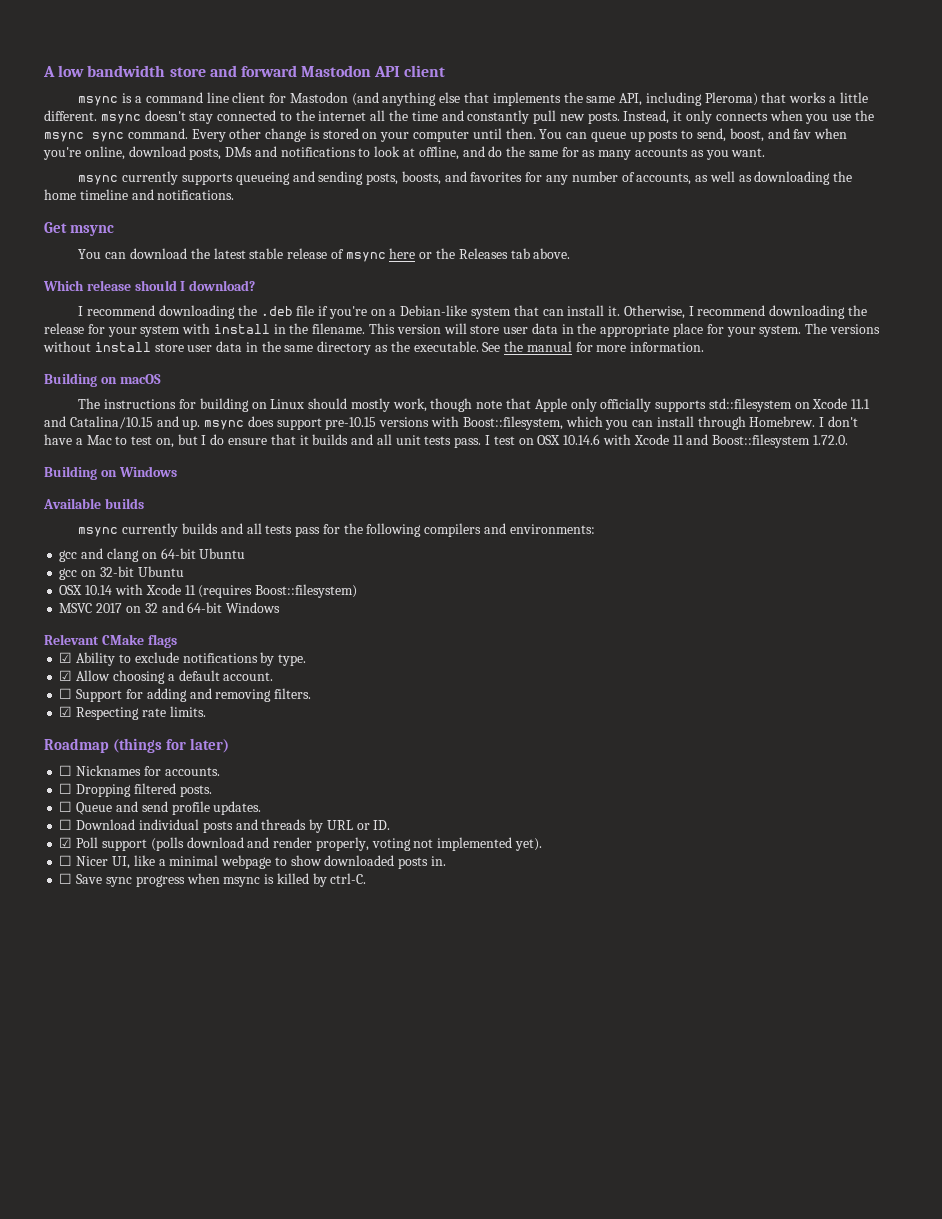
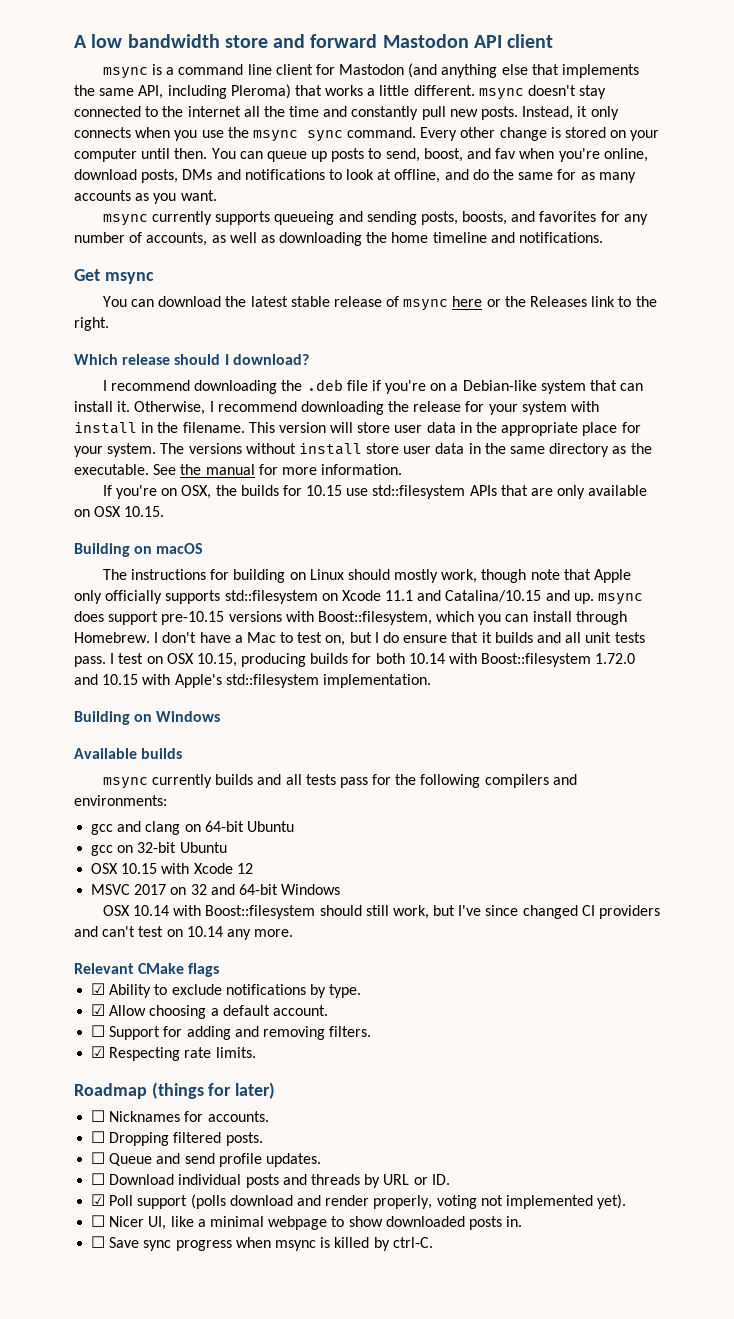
- You can download the latest stable release of msync here or the Releases tab above.
+ You can download the latest stable release of msync here or the Releases link to the right.
+ If you're on OSX, the builds for 10.15 use std::filesystem APIs that are only available on OSX 10.15.
- I test on OSX 10.14.6 with Xcode 11 and Boost::filesystem 1.72.0.
+ I test on OSX 10.15, producing builds for both 10.14 with Boost::filesystem 1.72.0 and 10.15 with Apple's std::filesystem implementation.
- OSX 10.14 with Xcode 11 (requires Boost::filesystem)
+ OSX 10.15 with Xcode 12
+ OSX 10.14 with Boost::filesystem should still work, but I've since changed CI providers and can't test on 10.14 any more.

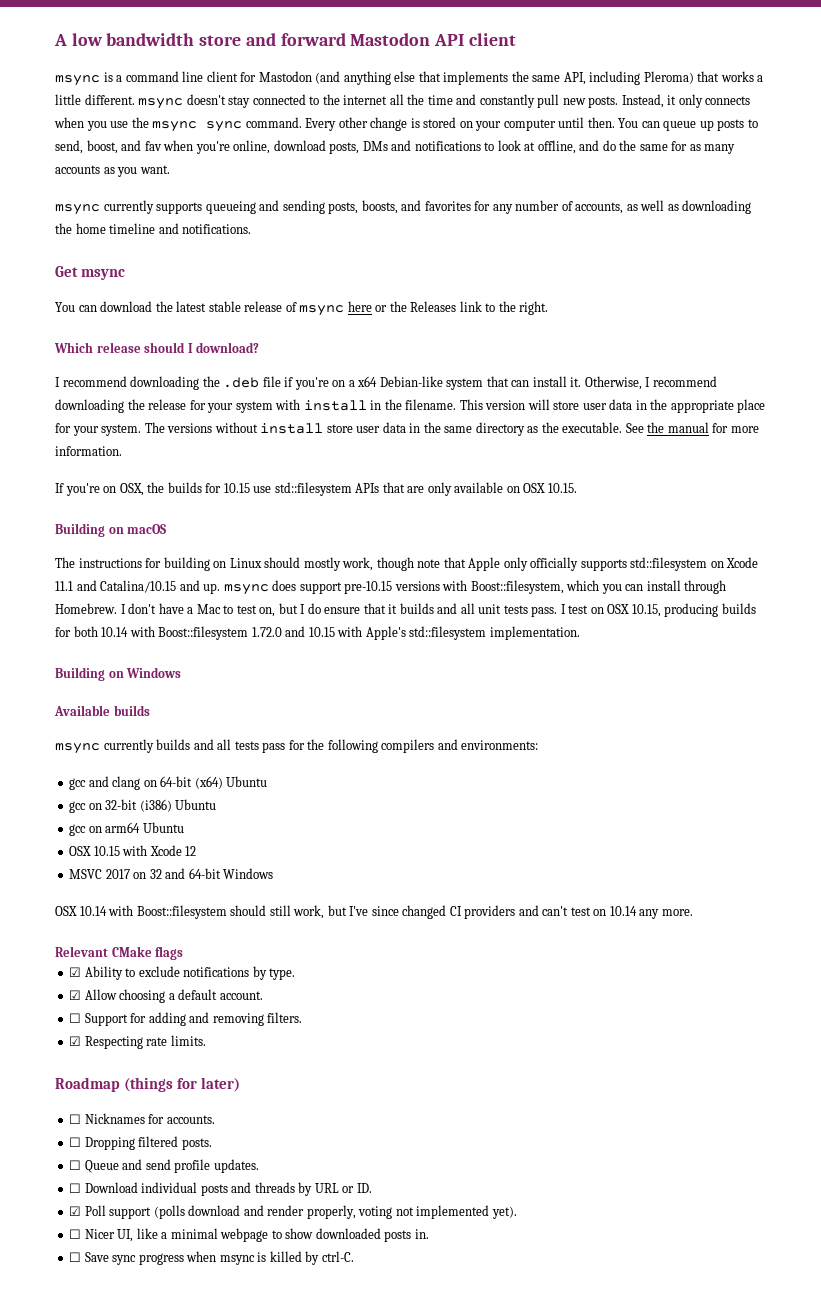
- I recommend downloading the .deb file if you're on a Debian-like system that can install it.
+ I recommend downloading the .deb file if you're on a x64 Debian-like system that can install it.
- gcc and clang on 64-bit Ubuntu
+ gcc and clang on 64-bit (x64) Ubuntu
- gcc on 32-bit Ubuntu
+ gcc on 32-bit (i386) Ubuntu
+ gcc on arm64 Ubuntu

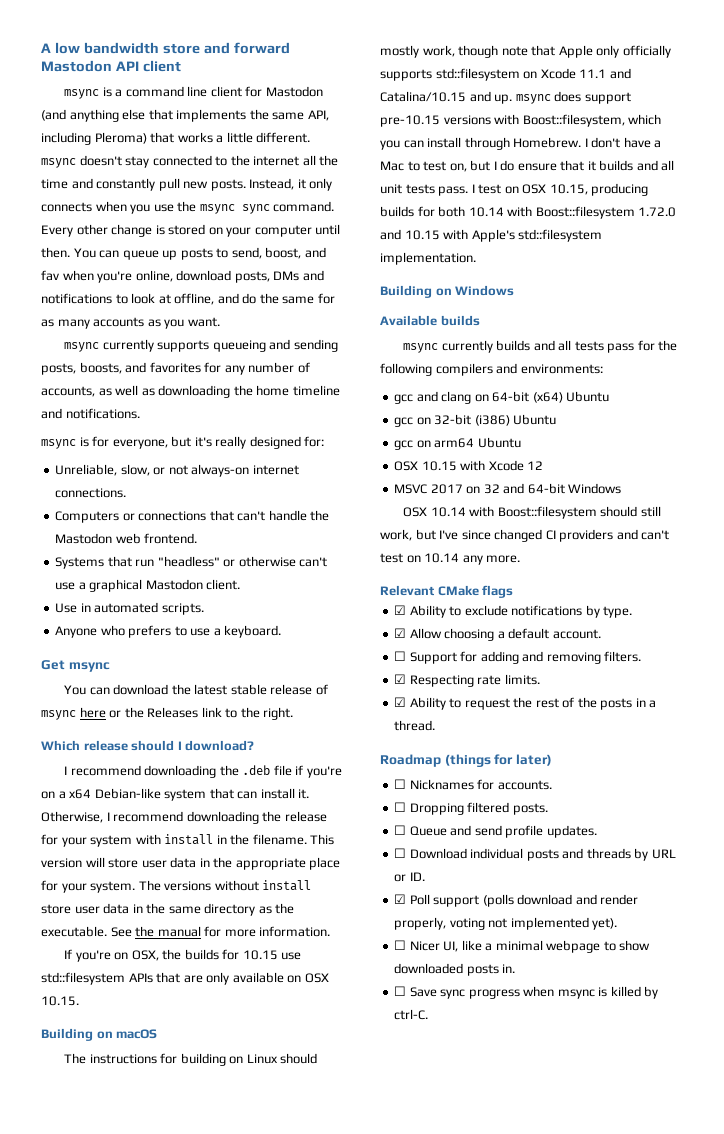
+ msync is for everyone, but it's really designed for:
+ Unreliable, slow, or not always-on internet connections.
+ Computers or connections that can't handle the Mastodon web frontend.
+ Systems that run "headless" or otherwise can't use a graphical Mastodon client.
+ Use in automated scripts.
+ Anyone who prefers to use a keyboard.
+ ☑ Ability to request the rest of the posts in a thread.

